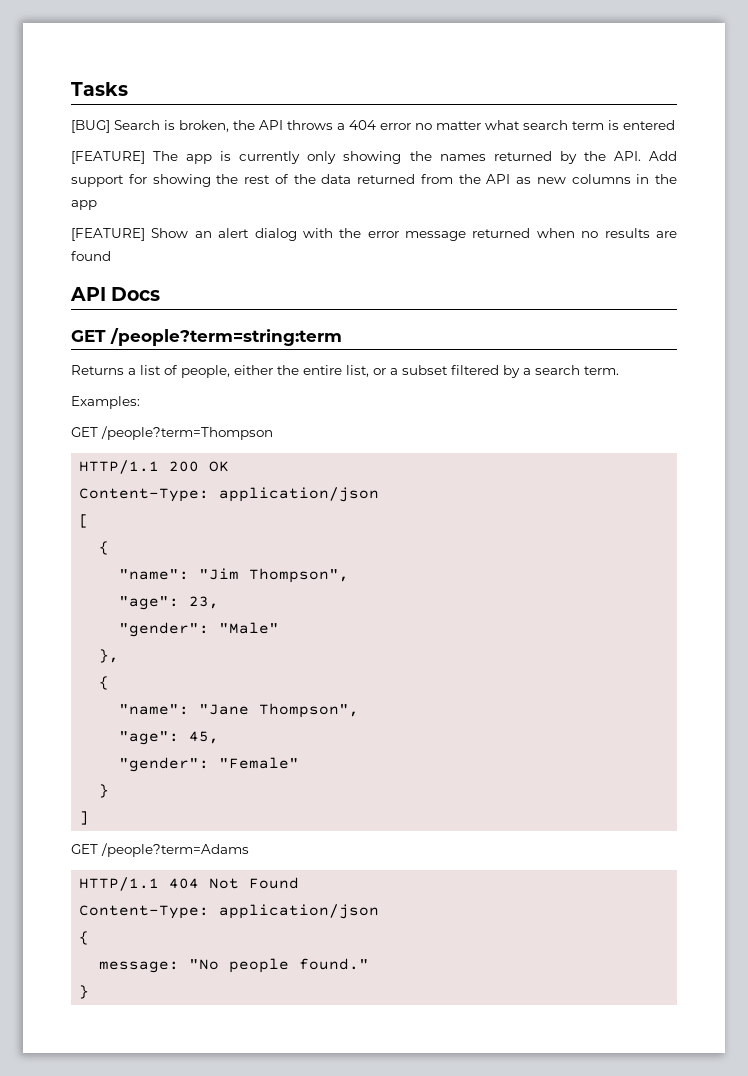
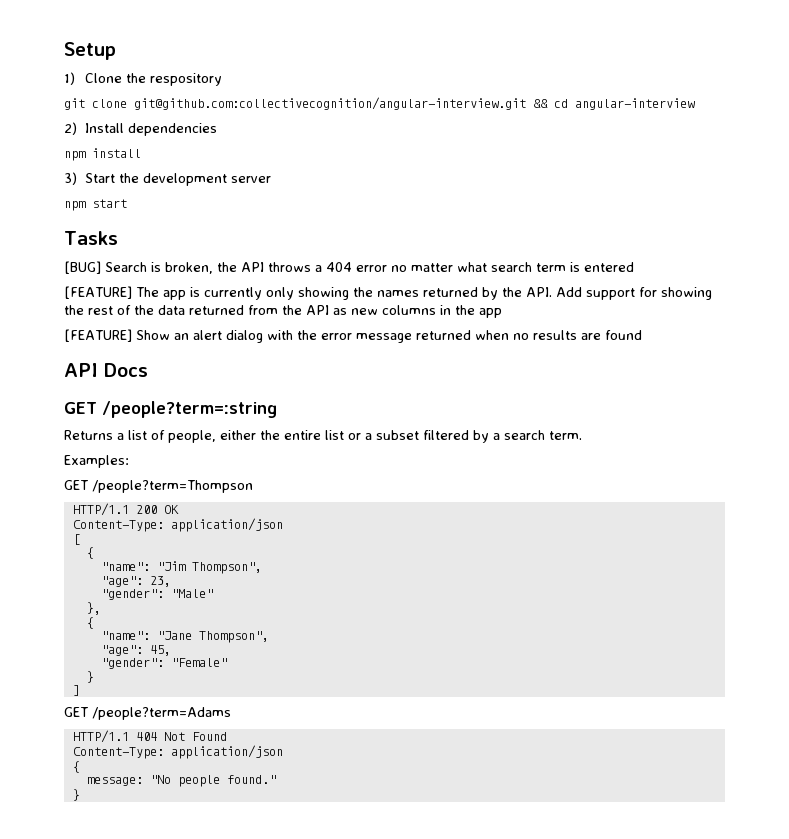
+ Setup
+ 1) Clone the respository
+ git clone git@github.com:collectivecognition/angular-interview.git && cd angular-interview
+ 2) Install dependencies
+ npm install
+ 3) Start the development server
+ npm start
- GET /people?term=string:term
+ GET /people?term=:string
- Returns a list of people, either the entire list, or a subset filtered by a search term.
+ Returns a list of people, either the entire list or a subset filtered by a search term.

